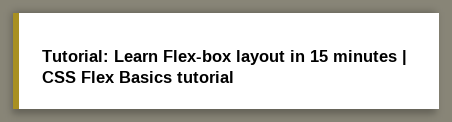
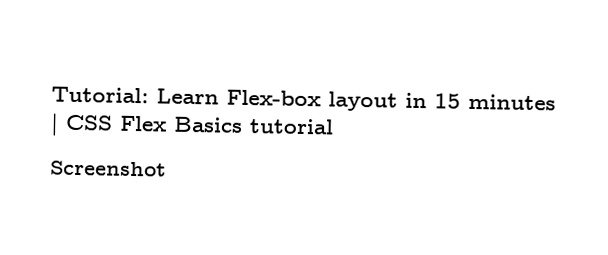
+ Screenshot

